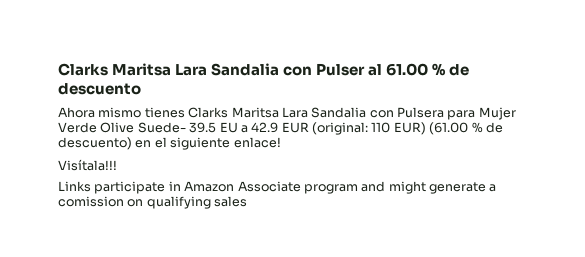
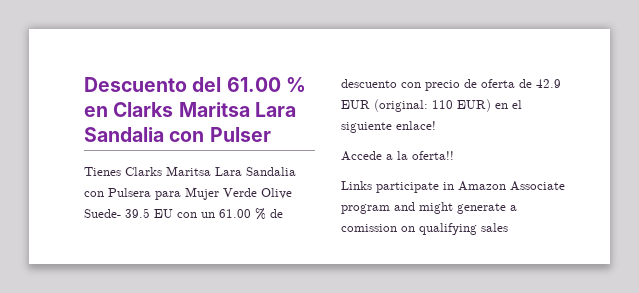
- Clarks Maritsa Lara Sandalia con Pulser al 61.00 % de descuento
- Ahora mismo tienes Clarks Maritsa Lara Sandalia con Pulsera para Mujer Verde Olive Suede- 39.5 EU a 42.9 EUR (original: 110 EUR) (61.00 % de descuento) en el siguiente enlace!
+ Descuento del 61.00 % en Clarks Maritsa Lara Sandalia con Pulser
+ Tienes Clarks Maritsa Lara Sandalia con Pulsera para Mujer Verde Olive Suede- 39.5 EU con un 61.00 % de descuento con precio de oferta de 42.9 EUR (original: 110 EUR) en el siguiente enlace!
- Visítala!!!
+ Accede a la oferta!!

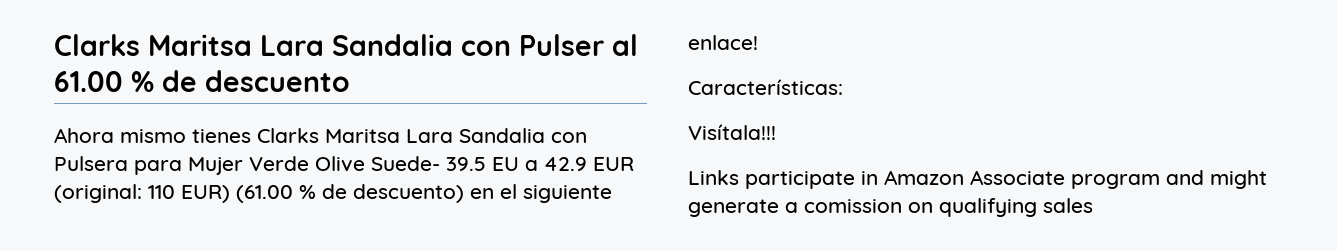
- Descuento del 61.00 % en Clarks Maritsa Lara Sandalia con Pulser
- Tienes Clarks Maritsa Lara Sandalia con Pulsera para Mujer Verde Olive Suede- 39.5 EU con un 61.00 % de descuento con precio de oferta de 42.9 EUR (original: 110 EUR) en el siguiente enlace!
+ Clarks Maritsa Lara Sandalia con Pulser al 61.00 % de descuento
+ Ahora mismo tienes Clarks Maritsa Lara Sandalia con Pulsera para Mujer Verde Olive Suede- 39.5 EU a 42.9 EUR (original: 110 EUR) (61.00 % de descuento) en el siguiente enlace!
- Accede a la oferta!!
+ Características:
+ Visítala!!!

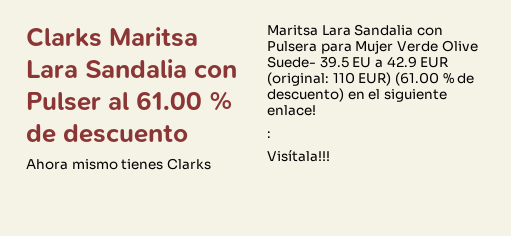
- Características:
+ :
- Links participate in Amazon Associate program and might generate a comission on qualifying sales

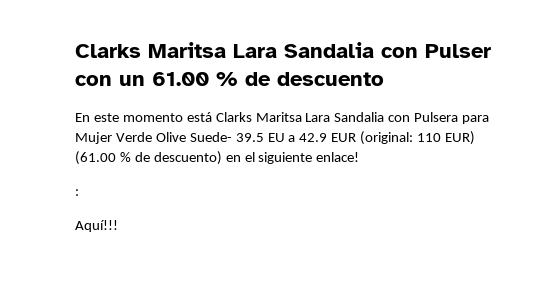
- Clarks Maritsa Lara Sandalia con Pulser al 61.00 % de descuento
+ Clarks Maritsa Lara Sandalia con Pulser con un 61.00 % de descuento
- Ahora mismo tienes Clarks Maritsa Lara Sandalia con Pulsera para Mujer Verde Olive Suede- 39.5 EU a 42.9 EUR (original: 110 EUR) (61.00 % de descuento) en el siguiente enlace!
+ En este momento está Clarks Maritsa Lara Sandalia con Pulsera para Mujer Verde Olive Suede- 39.5 EU a 42.9 EUR (original: 110 EUR) (61.00 % de descuento) en el siguiente enlace!
- Visítala!!!
+ Aquí!!!

